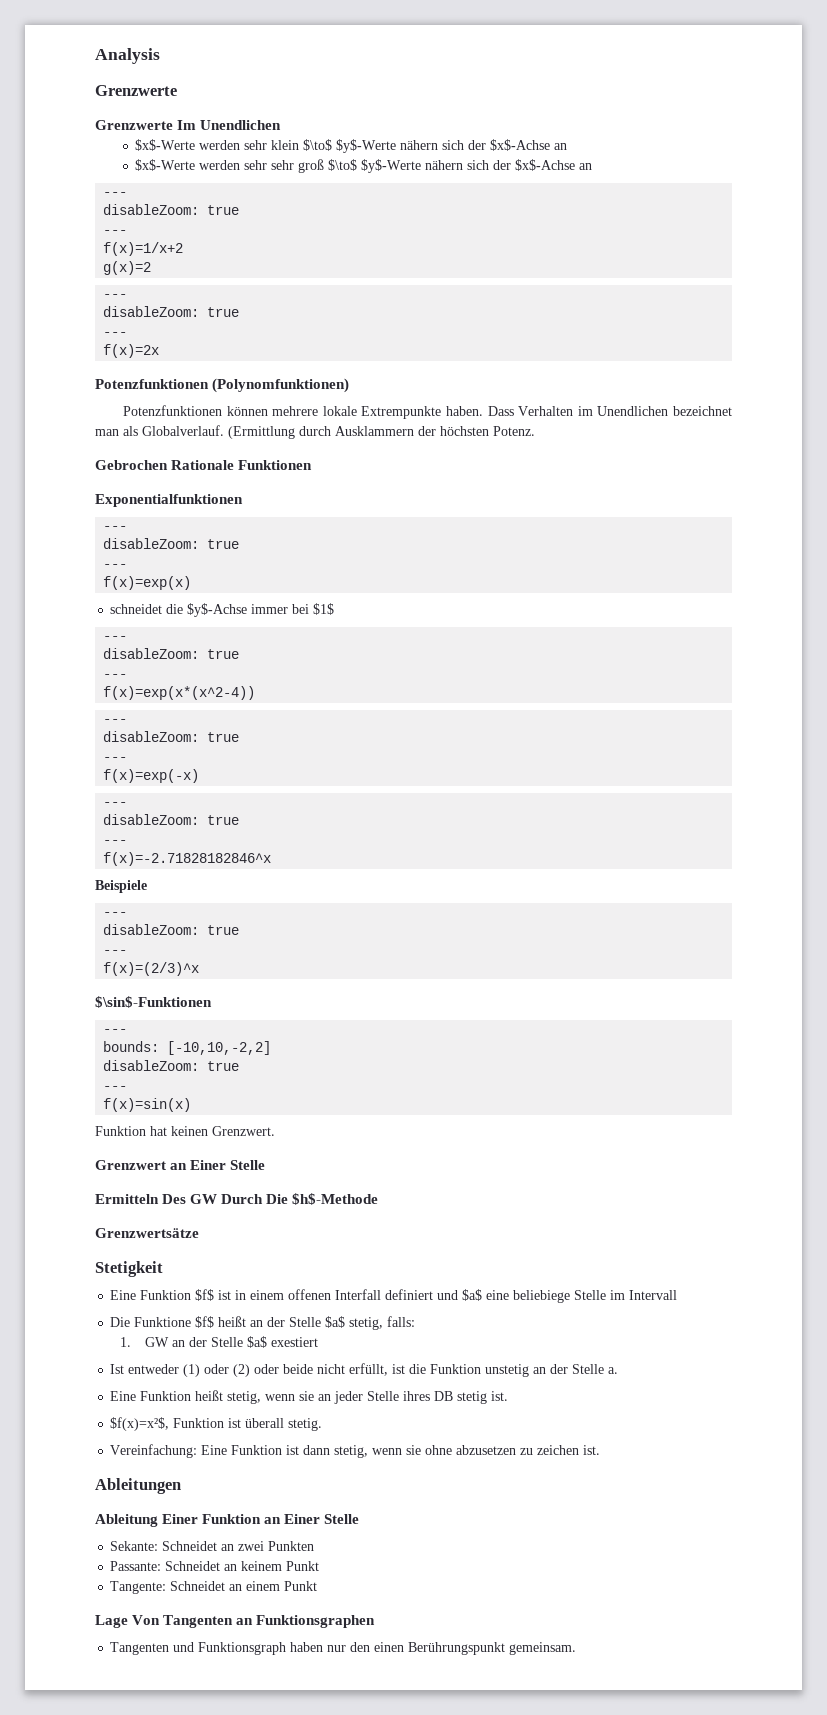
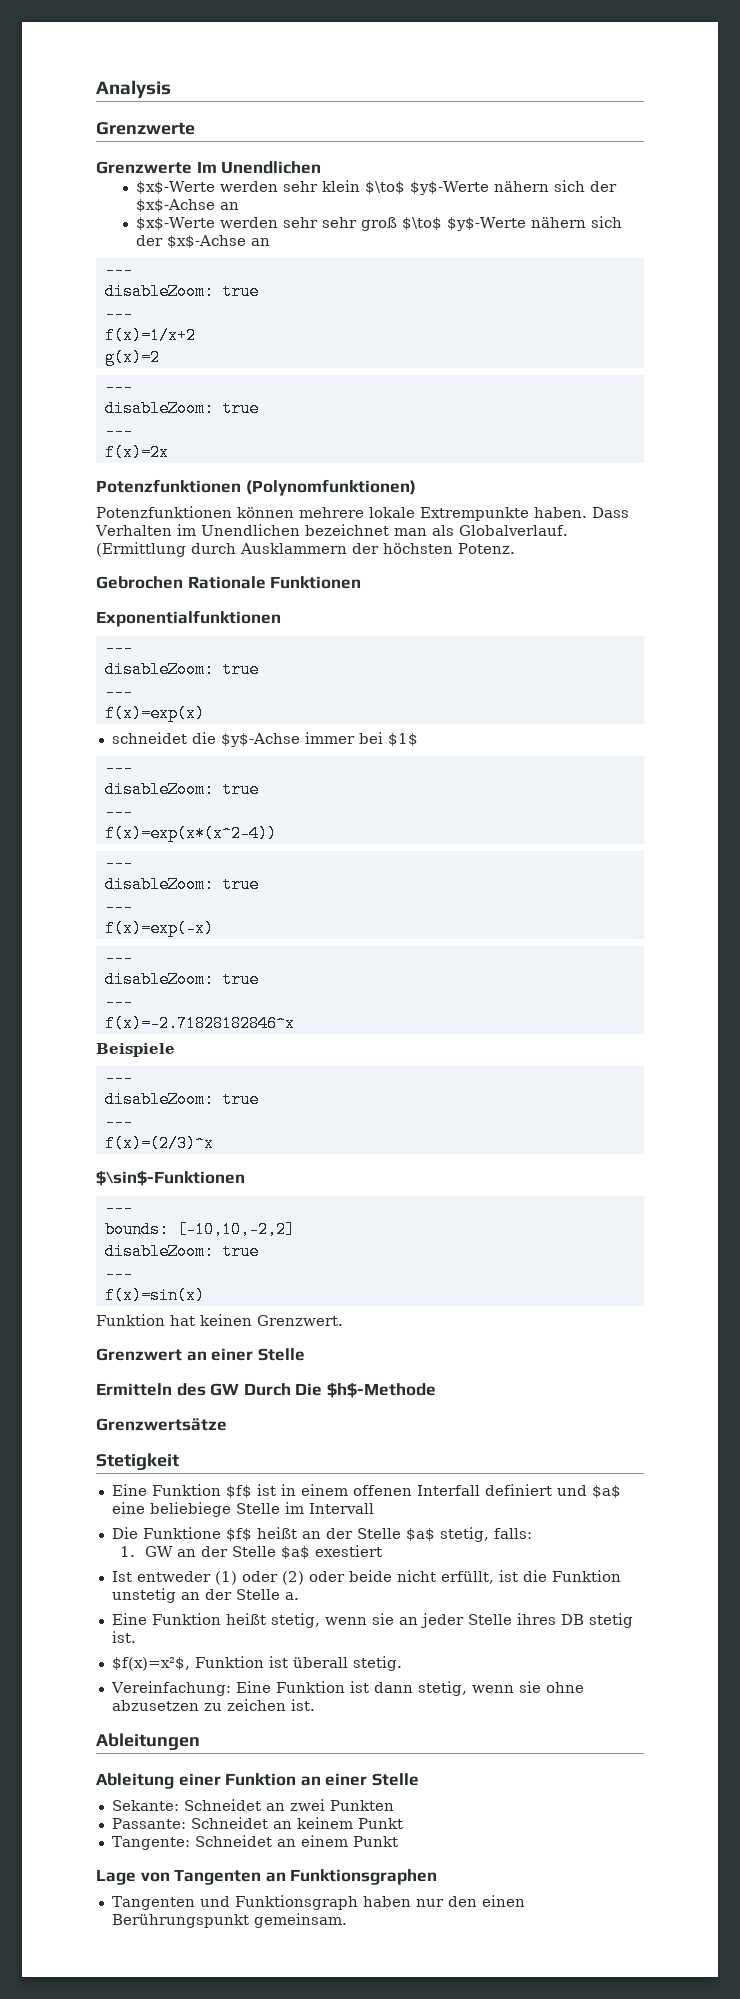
- Grenzwert an Einer Stelle
+ Grenzwert an einer Stelle
- Ermitteln Des GW Durch Die $h$-Methode
+ Ermitteln des GW Durch Die $h$-Methode
- Ableitung Einer Funktion an Einer Stelle
+ Ableitung einer Funktion an einer Stelle
- Lage Von Tangenten an Funktionsgraphen
+ Lage von Tangenten an Funktionsgraphen

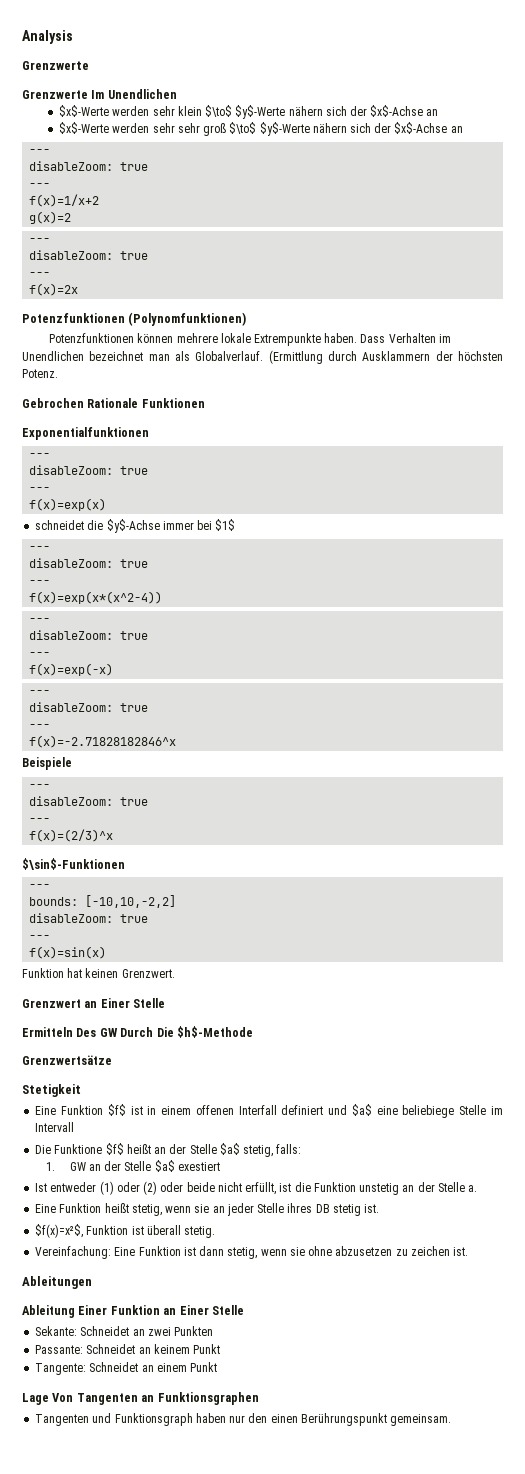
- Grenzwert an einer Stelle
+ Grenzwert an Einer Stelle
- Ermitteln des GW Durch Die $h$-Methode
+ Ermitteln Des GW Durch Die $h$-Methode
- Ableitung einer Funktion an einer Stelle
+ Ableitung Einer Funktion an Einer Stelle
- Lage von Tangenten an Funktionsgraphen
+ Lage Von Tangenten an Funktionsgraphen

